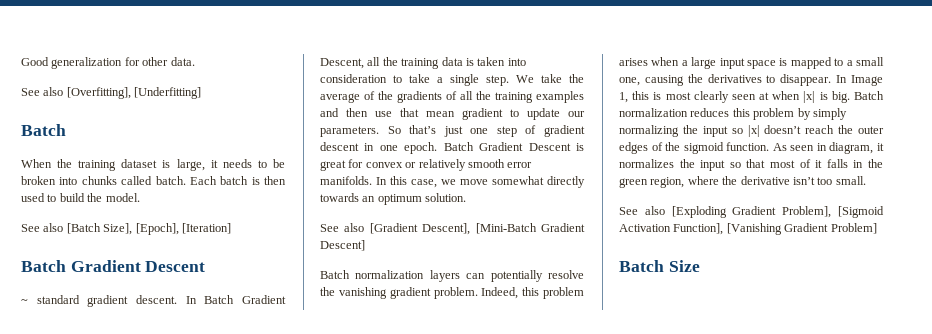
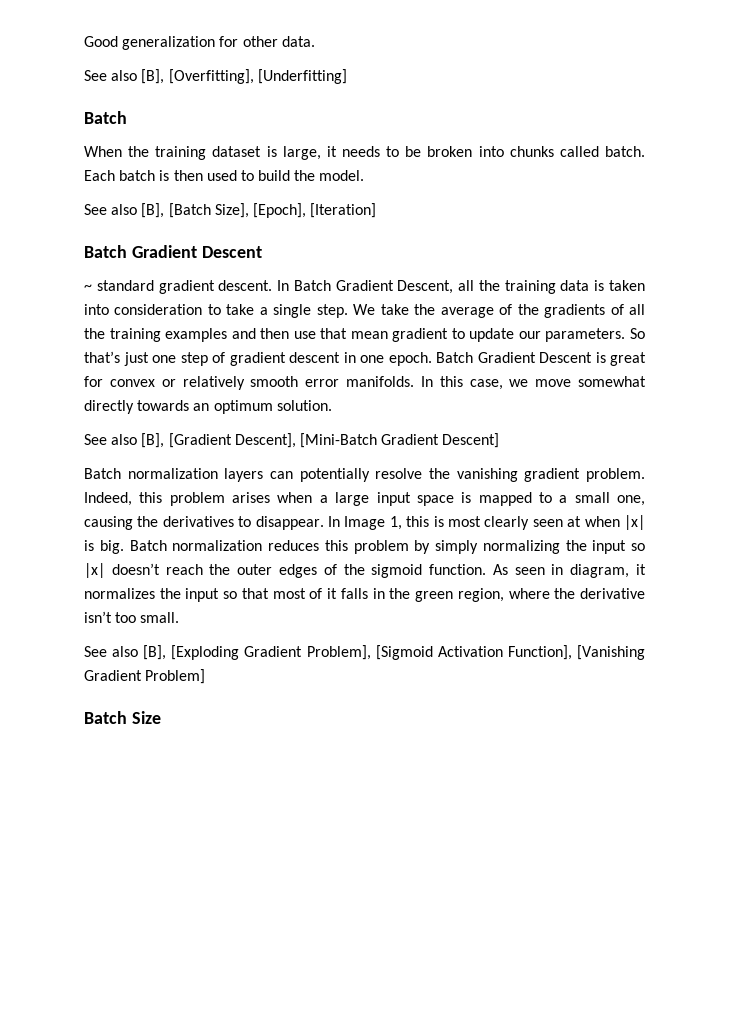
- See also [Overfitting], [Underfitting]
+ See also [B], [Overfitting], [Underfitting]
- See also [Batch Size], [Epoch], [Iteration]
+ See also [B], [Batch Size], [Epoch], [Iteration]
- See also [Gradient Descent], [Mini-Batch Gradient Descent]
+ See also [B], [Gradient Descent], [Mini-Batch Gradient Descent]
- See also [Exploding Gradient Problem], [Sigmoid Activation Function], [Vanishing Gradient Problem]
+ See also [B], [Exploding Gradient Problem], [Sigmoid Activation Function], [Vanishing Gradient Problem]

